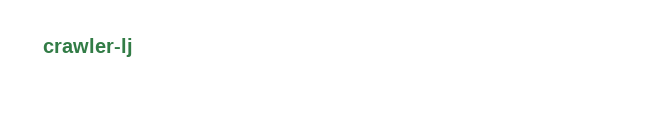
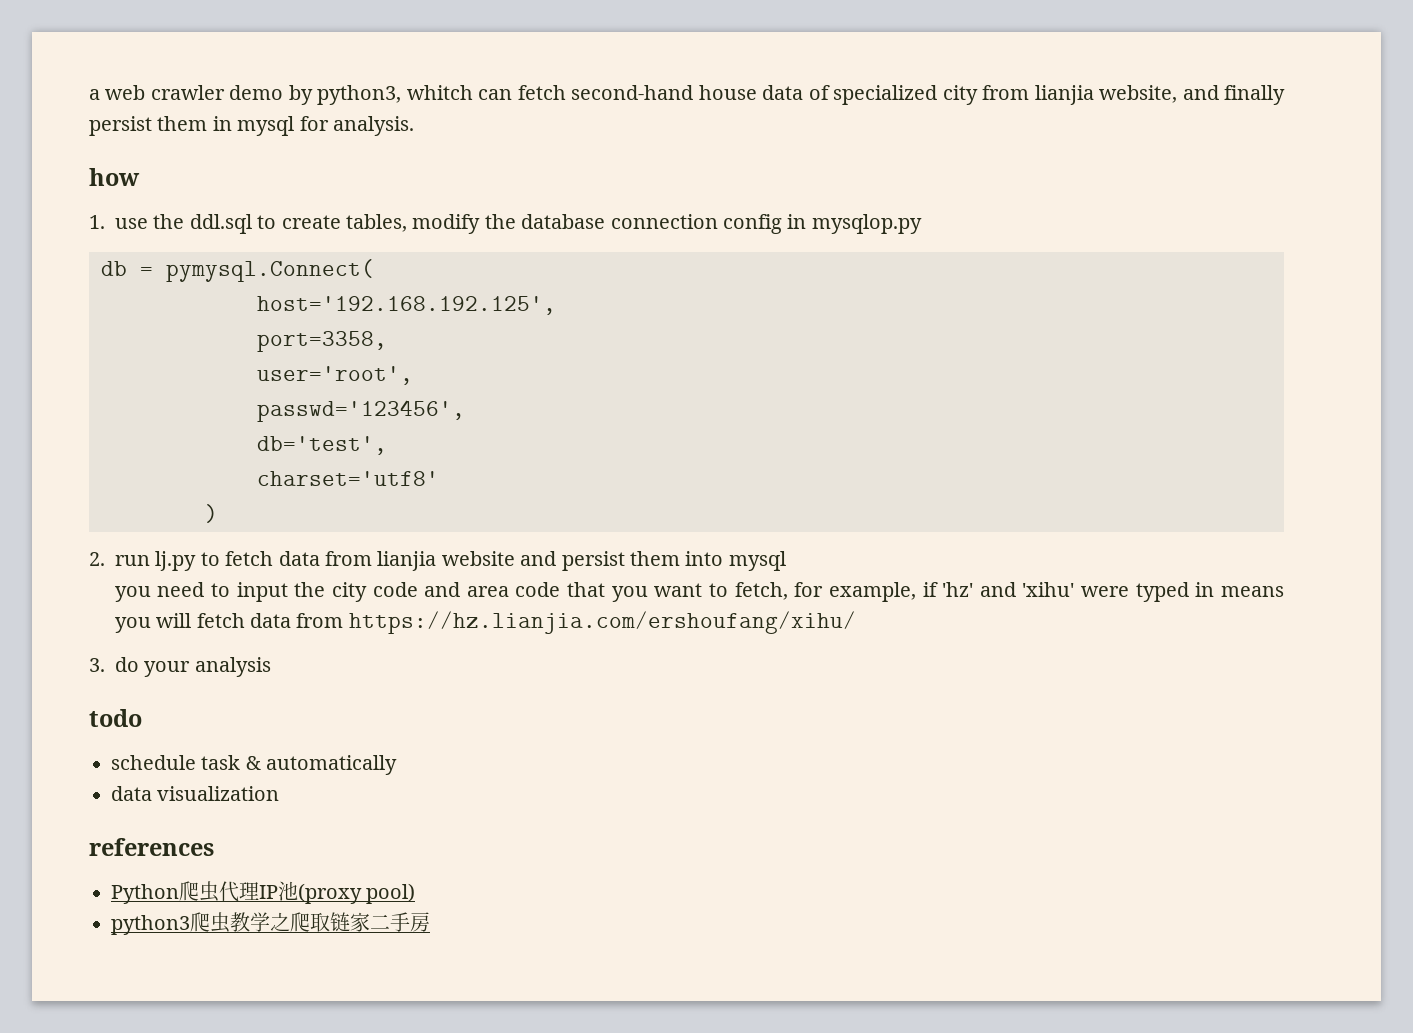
- crawler-lj
+ a web crawler demo by python3, whitch can fetch second-hand house data of specialized city from lianjia website, and finally persist them in mysql for analysis.
+ how
+ 1. use the ddl.sql to create tables, modify the database connection config in mysqlop.py
+ db = pymysql.Connect(
+ host='192.168.192.125',
+ port=3358,
+ user='root',
+ passwd='123456',
+ db='test',
+ charset='utf8'
+ )
+ 2. run lj.py to fetch data from lianjia website and persist them into mysql
+ you need to input the city code and area code that you want to fetch, for example, if 'hz' and 'xihu' were typed in means you will fetch data from https://hz.lianjia.com/ershoufang/xihu/
+ 3. do your analysis
+ todo
+ schedule task & automatically
+ data visualization
+ references
+ Python爬虫代理IP池(proxy pool)
+ python3爬虫教学之爬取链家二手房

